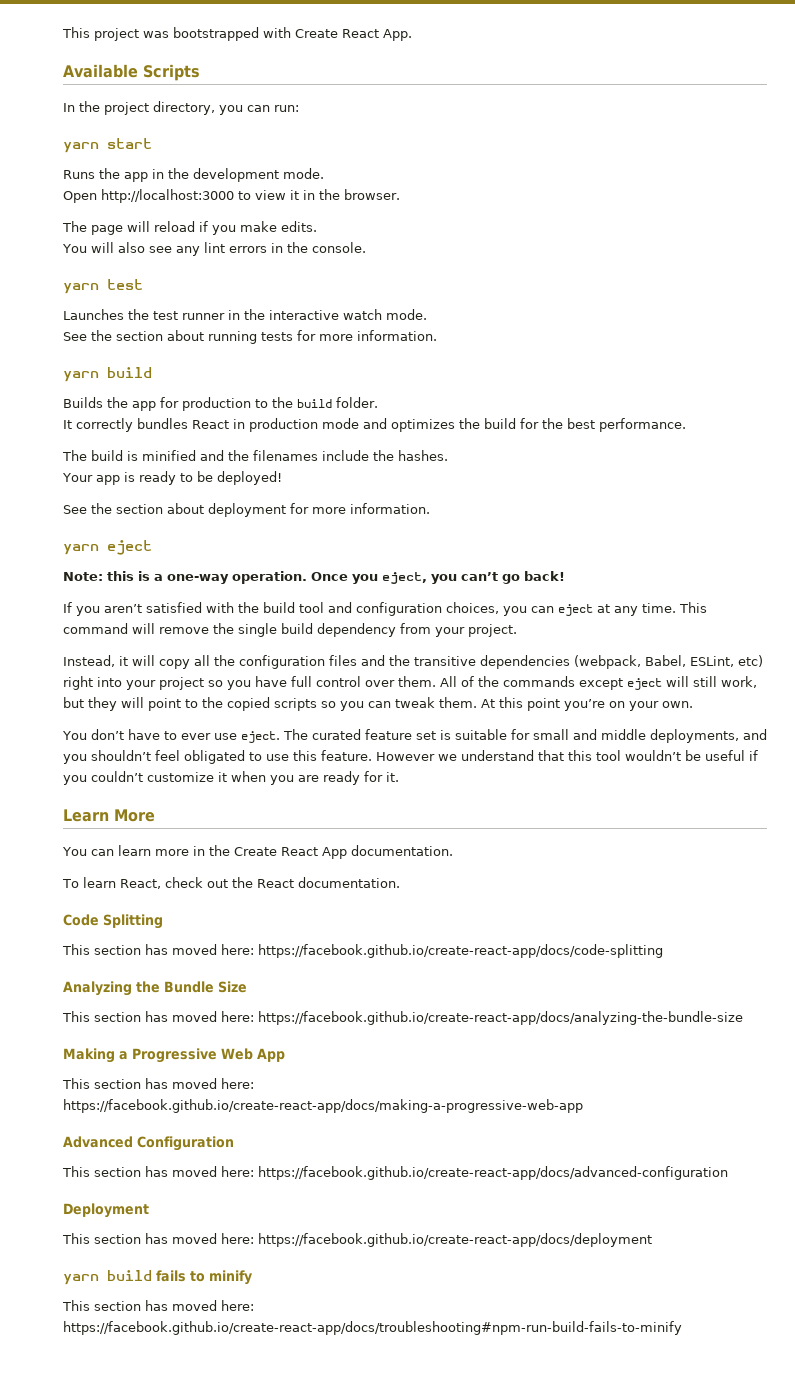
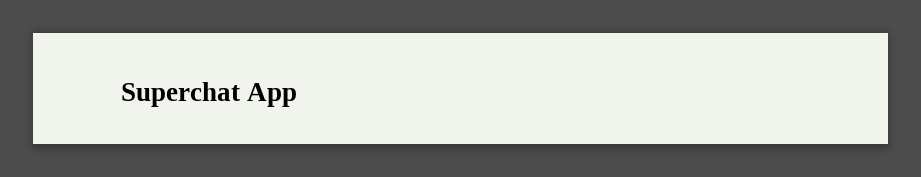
- This project was bootstrapped with Create React App.
- Available Scripts
- In the project directory, you can run:
- yarn start
- Runs the app in the development mode.
- Open http://localhost:3000 to view it in the browser.
- The page will reload if you make edits.
- You will also see any lint errors in the console.
- yarn test
- Launches the test runner in the interactive watch mode.
- See the section about running tests for more information.
- yarn build
- Builds the app for production to the build folder.
- It correctly bundles React in production mode and optimizes the build for the best performance.
- The build is minified and the filenames include the hashes.
- Your app is ready to be deployed!
- See the section about deployment for more information.
- yarn eject
- Note: this is a one-way operation. Once you eject, you can’t go back!
- If you aren’t satisfied with the build tool and configuration choices, you can eject at any time. This command will remove the single build dependency from your project.
- Instead, it will copy all the configuration files and the transitive dependencies (webpack, Babel, ESLint, etc) right into your project so you have full control over them. All of the commands except eject will still work, but they will point to the copied scripts so you can tweak them. At this point you’re on your own.
- You don’t have to ever use eject. The curated feature set is suitable for small and middle deployments, and you shouldn’t feel obligated to use this feature. However we understand that this tool wouldn’t be useful if you couldn’t customize it when you are ready for it.
- Learn More
- You can learn more in the Create React App documentation.
- To learn React, check out the React documentation.
- Code Splitting
- This section has moved here: https://facebook.github.io/create-react-app/docs/code-splitting
- Analyzing the Bundle Size
- This section has moved here: https://facebook.github.io/create-react-app/docs/analyzing-the-bundle-size
- Making a Progressive Web App
- This section has moved here: https://facebook.github.io/create-react-app/docs/making-a-progressive-web-app
- Advanced Configuration
- This section has moved here: https://facebook.github.io/create-react-app/docs/advanced-configuration
- Deployment
- This section has moved here: https://facebook.github.io/create-react-app/docs/deployment
- yarn build fails to minify
- This section has moved here: https://facebook.github.io/create-react-app/docs/troubleshooting#npm-run-build-fails-to-minify
+ Superchat App

